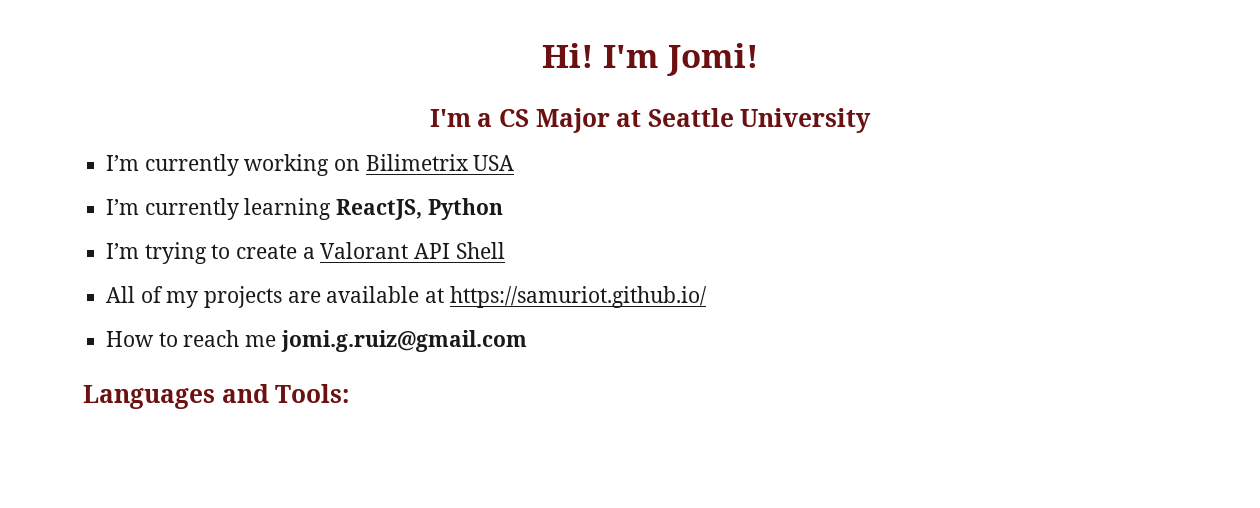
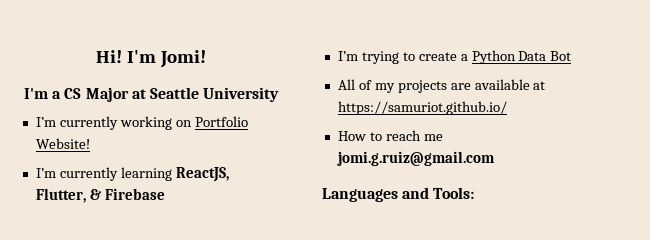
- I’m currently working on Bilimetrix USA
+ I’m currently working on Portfolio Website!
- I’m currently learning ReactJS, Python
+ I’m currently learning ReactJS, Flutter, & Firebase
- I’m trying to create a Valorant API Shell
+ I’m trying to create a Python Data Bot

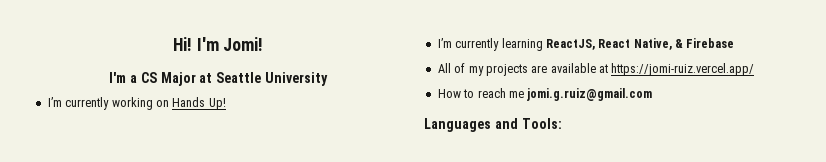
- I’m currently working on Portfolio Website!
+ I’m currently working on Hands Up!
- I’m currently learning ReactJS, Flutter, & Firebase
+ I’m currently learning ReactJS, React Native, & Firebase
- I’m trying to create a Python Data Bot
- All of my projects are available at https://samuriot.github.io/
+ All of my projects are available at https://jomi-ruiz.vercel.app/

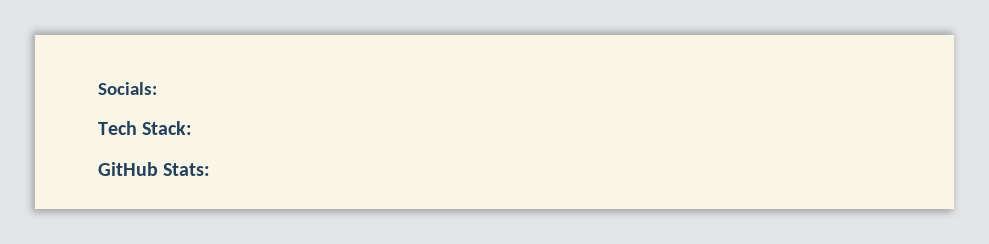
- Hi! I'm Jomi!
- I'm a CS Major at Seattle University
- I’m currently working on Hands Up!
- I’m currently learning ReactJS, React Native, & Firebase
- All of my projects are available at https://jomi-ruiz.vercel.app/
- How to reach me jomi.g.ruiz@gmail.com
- Languages and Tools:
+ Socials:
+ Tech Stack:
+ GitHub Stats:

